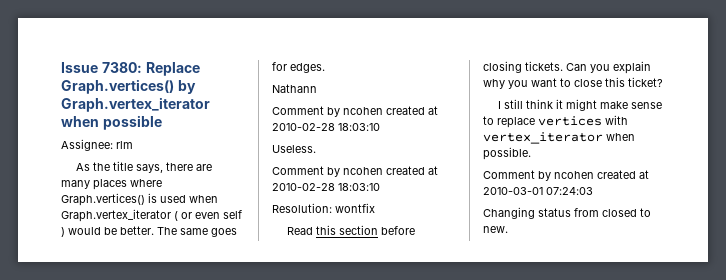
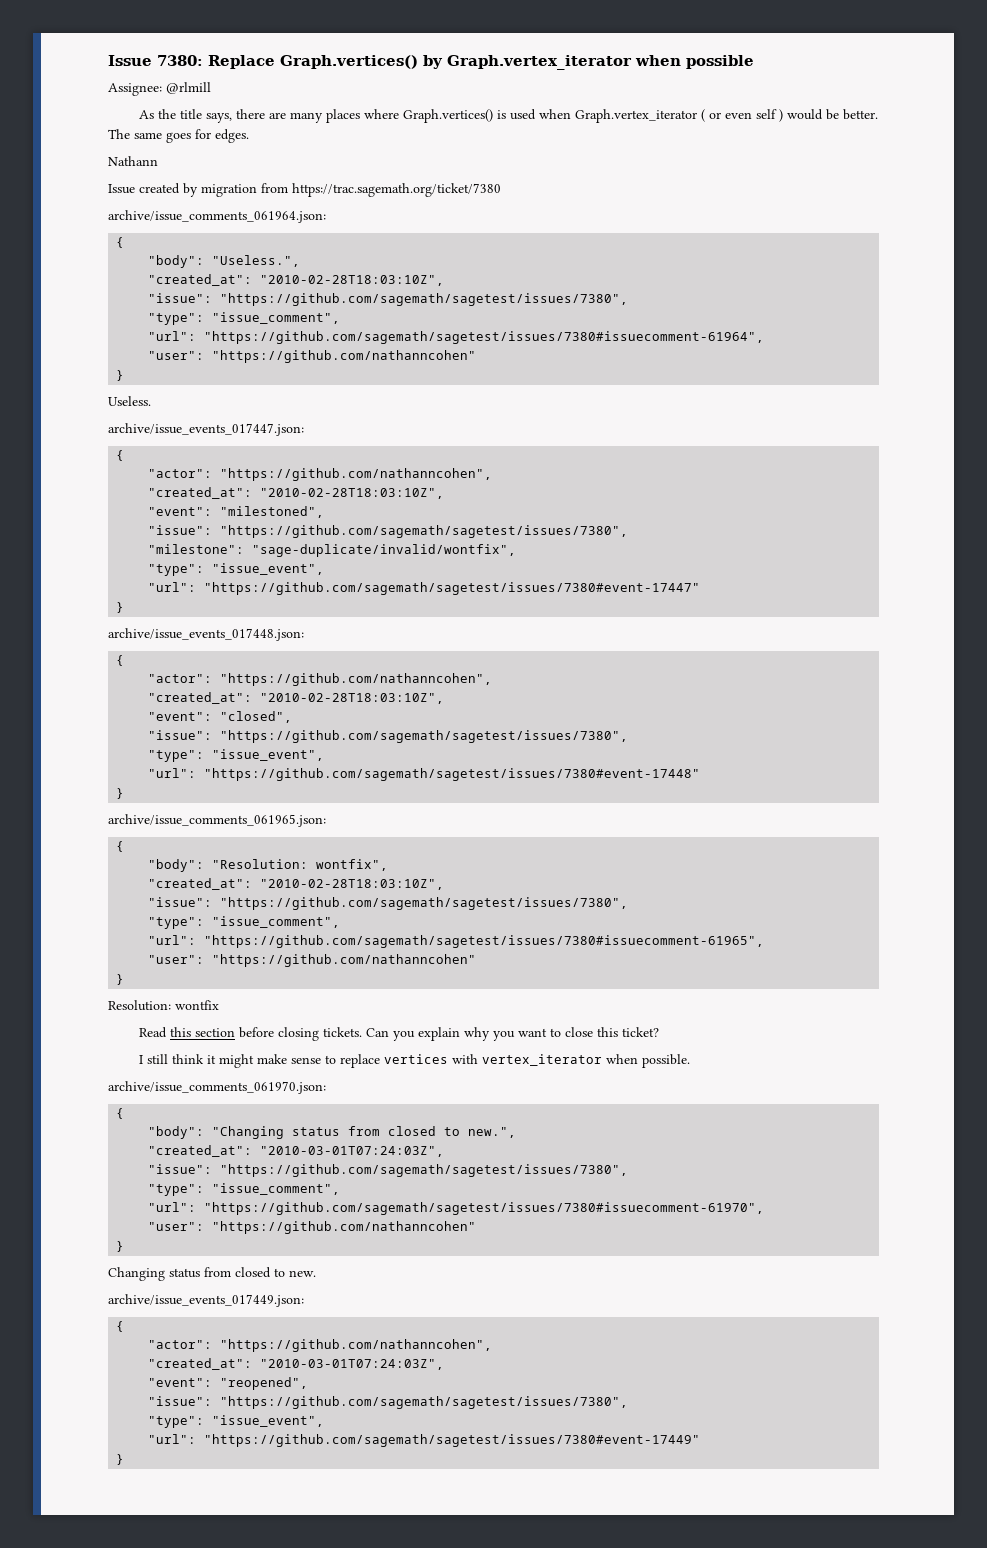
- Assignee: rlm
+ Assignee: @rlmill
  Nathann
- Comment by ncohen created at 2010-02-28 18:03:10
+ Issue created by migration from https://trac.sagemath.org/ticket/7380
+ archive/issue_comments_061964.json:
+ {
+ "body": "Useless.",
+ "created_at": "2010-02-28T18:03:10Z",
+ "issue": "https://github.com/sagemath/sagetest/issues/7380",
+ "type": "issue_comment",
+ "url": "https://github.com/sagemath/sagetest/issues/7380#issuecomment-61964",
+ "user": "https://github.com/nathanncohen"
+ }
  Useless.
- Comment by ncohen created at 2010-02-28 18:03:10
+ archive/issue_events_017447.json:
+ {
+ "actor": "https://github.com/nathanncohen",
+ "created_at": "2010-02-28T18:03:10Z",
+ "event": "milestoned",
+ "issue": "https://github.com/sagemath/sagetest/issues/7380",
+ "milestone": "sage-duplicate/invalid/wontfix",
+ "type": "issue_event",
+ "url": "https://github.com/sagemath/sagetest/issues/7380#event-17447"
+ }
+ archive/issue_events_017448.json:
+ {
+ "actor": "https://github.com/nathanncohen",
+ "created_at": "2010-02-28T18:03:10Z",
+ "event": "closed",
+ "issue": "https://github.com/sagemath/sagetest/issues/7380",
+ "type": "issue_event",
+ "url": "https://github.com/sagemath/sagetest/issues/7380#event-17448"
+ }
+ archive/issue_comments_061965.json:
+ {
+ "body": "Resolution: wontfix",
+ "created_at": "2010-02-28T18:03:10Z",
+ "issue": "https://github.com/sagemath/sagetest/issues/7380",
+ "type": "issue_comment",
+ "url": "https://github.com/sagemath/sagetest/issues/7380#issuecomment-61965",
+ "user": "https://github.com/nathanncohen"
+ }
- Comment by ncohen created at 2010-03-01 07:24:03
+ archive/issue_comments_061970.json:
+ {
+ "body": "Changing status from closed to new.",
+ "created_at": "2010-03-01T07:24:03Z",
+ "issue": "https://github.com/sagemath/sagetest/issues/7380",
+ "type": "issue_comment",
+ "url": "https://github.com/sagemath/sagetest/issues/7380#issuecomment-61970",
+ "user": "https://github.com/nathanncohen"
+ }
+ archive/issue_events_017449.json:
+ {
+ "actor": "https://github.com/nathanncohen",
+ "created_at": "2010-03-01T07:24:03Z",
+ "event": "reopened",
+ "issue": "https://github.com/sagemath/sagetest/issues/7380",
+ "type": "issue_event",
+ "url": "https://github.com/sagemath/sagetest/issues/7380#event-17449"
+ }

